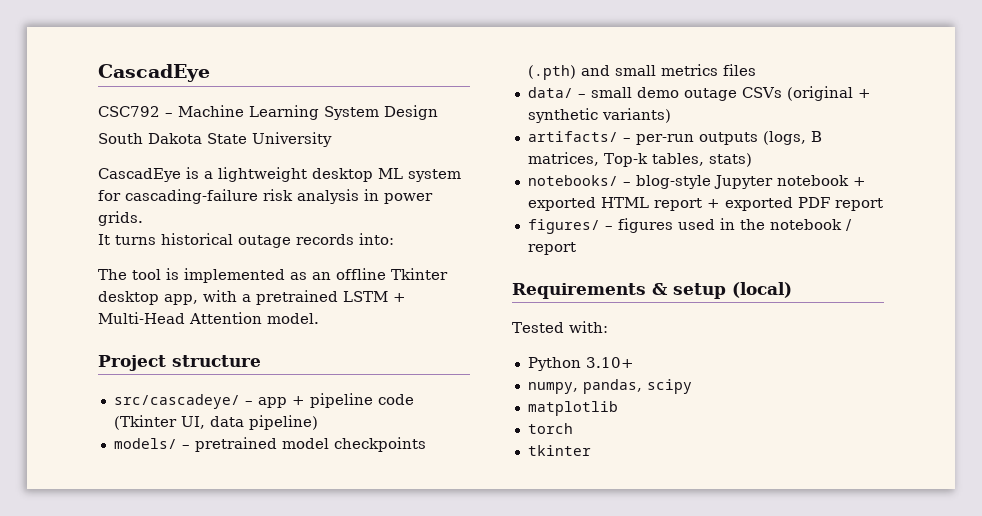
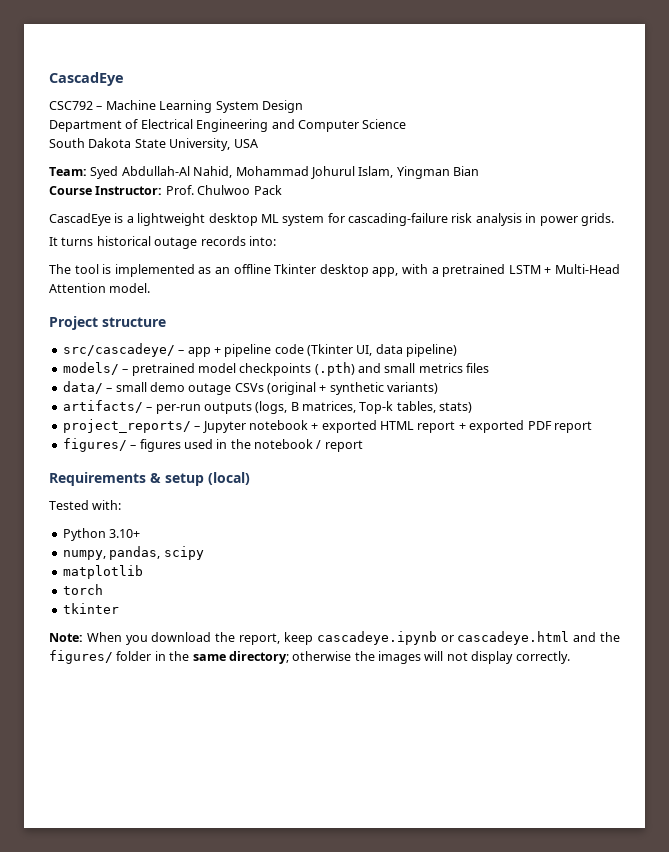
- South Dakota State University
+ Department of Electrical Engineering and Computer Science
+ South Dakota State University, USA
+ Team: Syed Abdullah-Al Nahid, Mohammad Johurul Islam, Yingman Bian
+ Course Instructor: Prof. Chulwoo Pack
- notebooks/ – blog-style Jupyter notebook + exported HTML report + exported PDF report
+ project_reports/ – Jupyter notebook + exported HTML report + exported PDF report
+ Note: When you download the report, keep cascadeye.ipynb or cascadeye.html and the figures/ folder in the same directory; otherwise the images will not display correctly.

